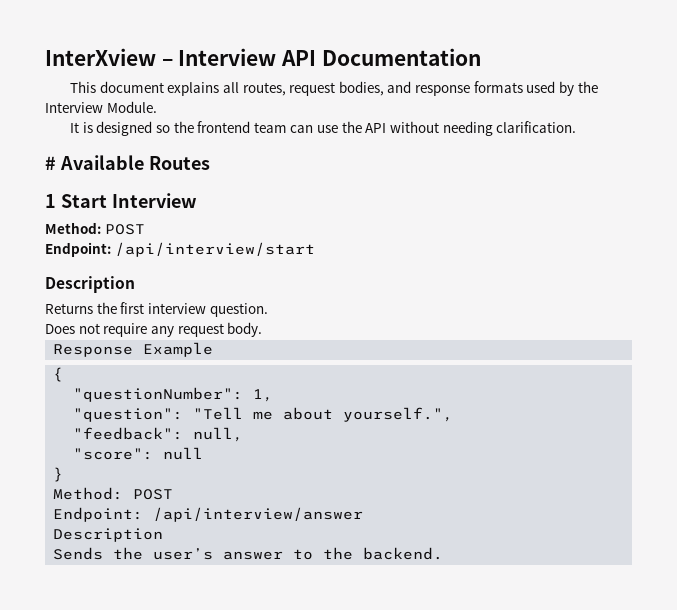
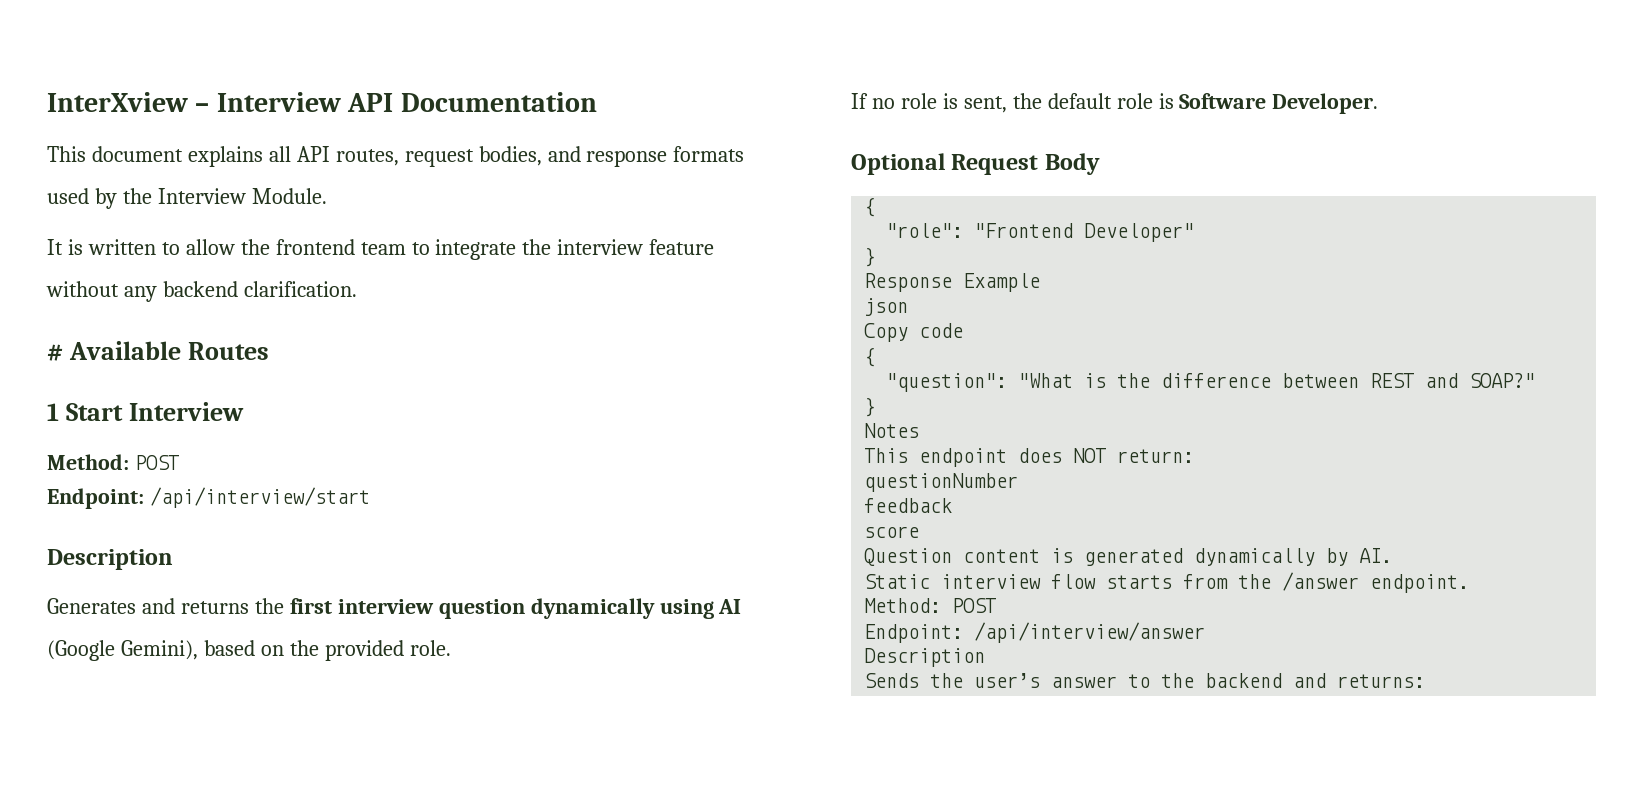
- This document explains all routes, request bodies, and response formats used by the Interview Module.
+ This document explains all API routes, request bodies, and response formats
+ used by the Interview Module.
- It is designed so the frontend team can use the API without needing clarification.
+ It is written to allow the frontend team to integrate the interview feature
+ without any backend clarification.
- Returns the first interview question.
- Does not require any request body.
+ Generates and returns the first interview question dynamically using AI
+ (Google Gemini), based on the provided role.
+ If no role is sent, the default role is Software Developer.
+ Optional Request Body
+ {
+ "role": "Frontend Developer"
+ }
+ json
+ Copy code
  {
- "questionNumber": 1,
- "question": "Tell me about yourself.",
- "feedback": null,
- "score": null
+ "question": "What is the difference between REST and SOAP?"
  }
+ Notes
+ This endpoint does NOT return:
+ questionNumber
+ feedback
+ score
+ Question content is generated dynamically by AI.
+ Static interview flow starts from the /answer endpoint.
- Sends the user’s answer to the backend.
+ Sends the user’s answer to the backend and returns:

